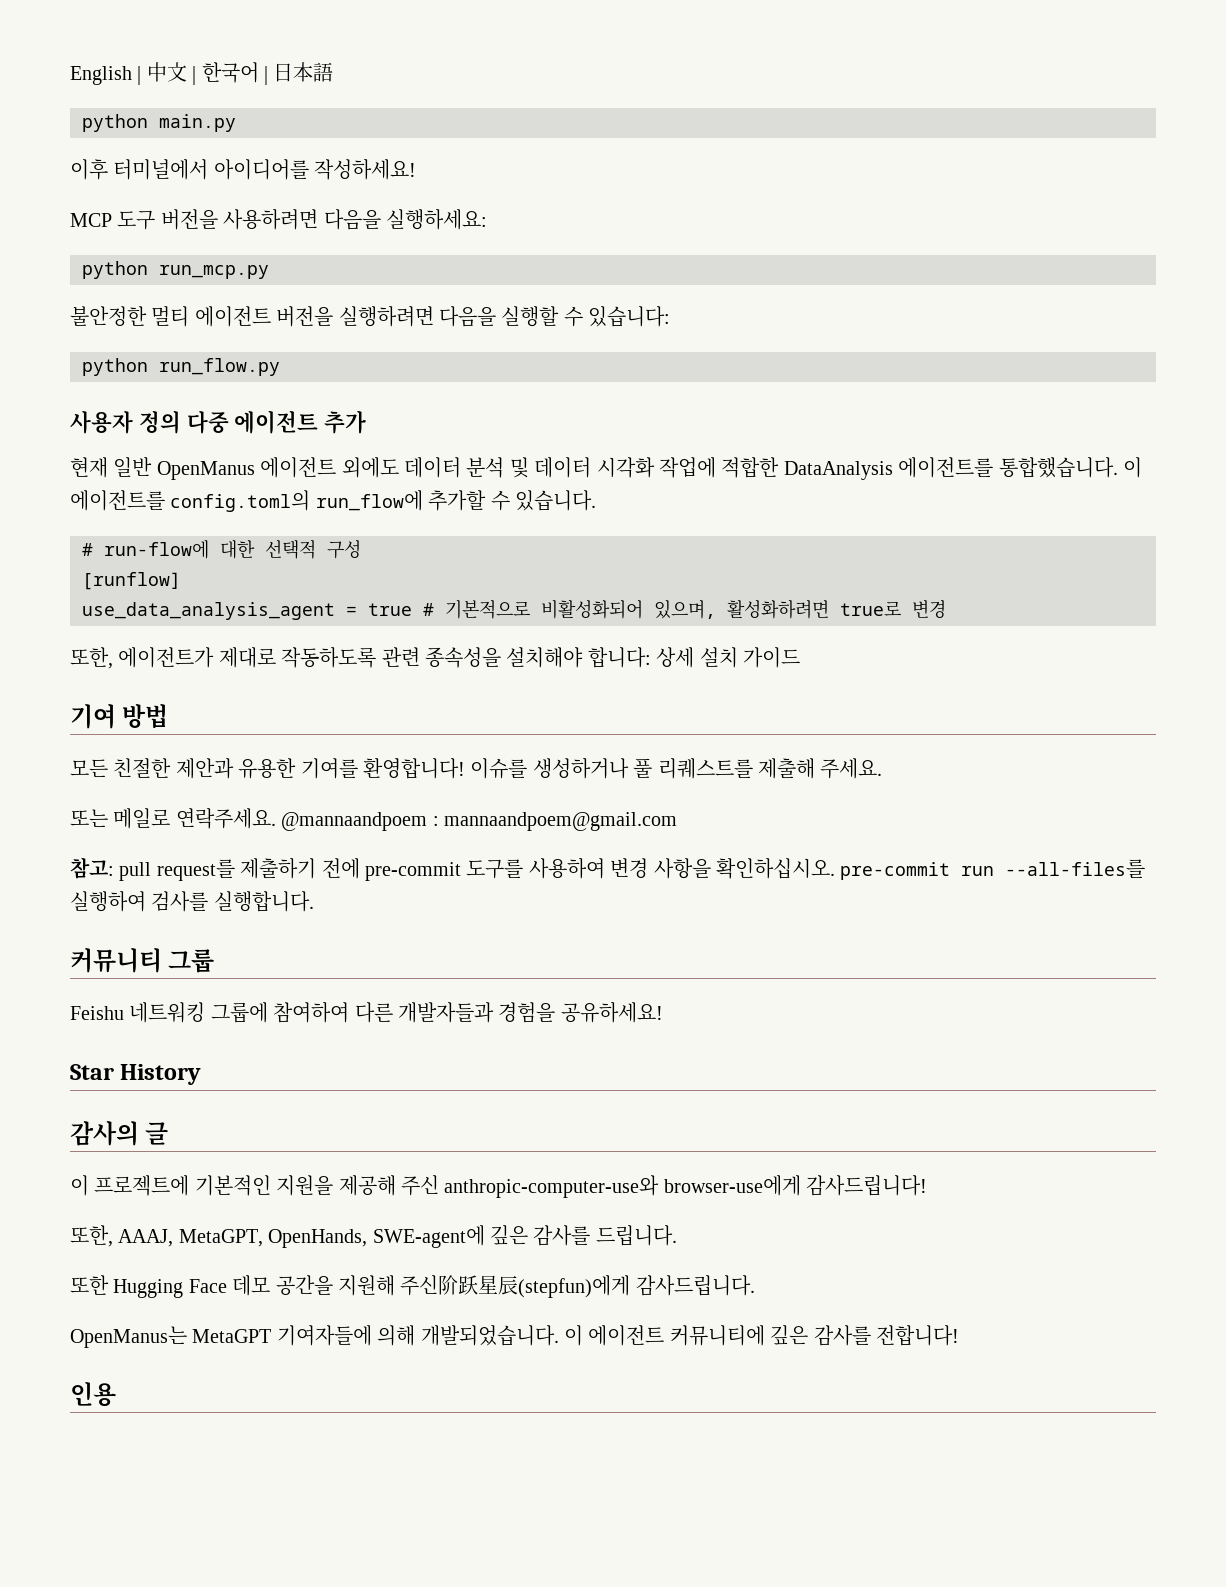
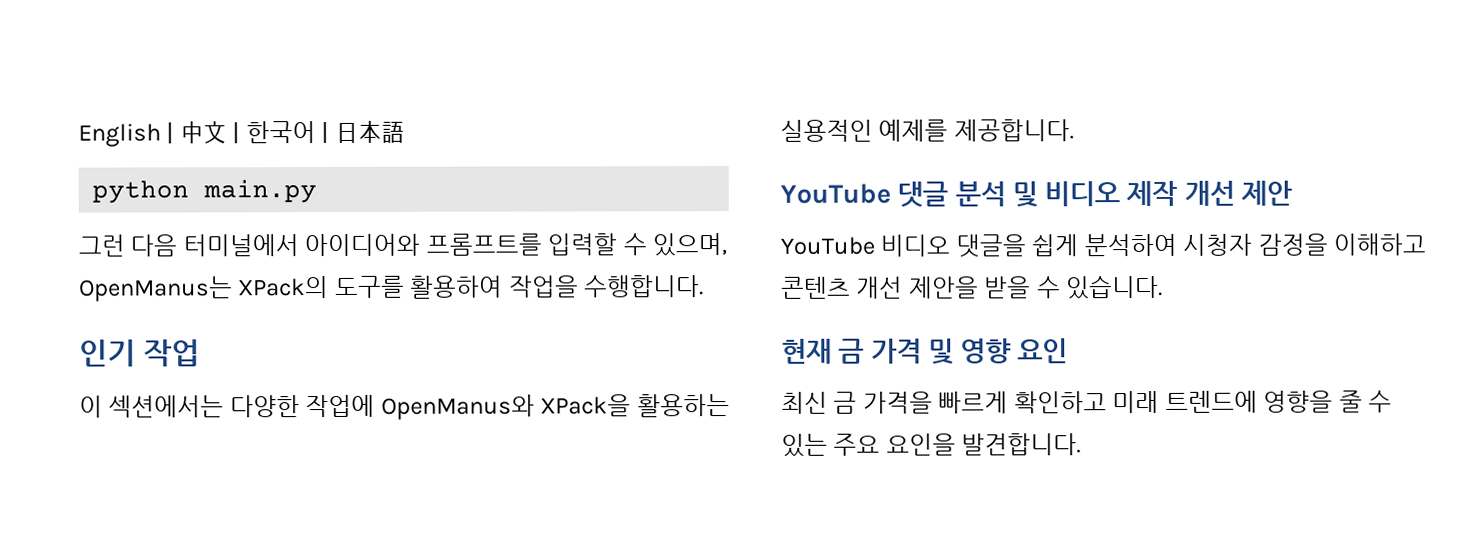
- 이후 터미널에서 아이디어를 작성하세요!
- MCP 도구 버전을 사용하려면 다음을 실행하세요:
- python run_mcp.py
- 불안정한 멀티 에이전트 버전을 실행하려면 다음을 실행할 수 있습니다:
- python run_flow.py
- 사용자 정의 다중 에이전트 추가
- 현재 일반 OpenManus 에이전트 외에도 데이터 분석 및 데이터 시각화 작업에 적합한 DataAnalysis 에이전트를 통합했습니다. 이 에이전트를 config.toml의 run_flow에 추가할 수 있습니다.
- # run-flow에 대한 선택적 구성
- [runflow]
- use_data_analysis_agent = true # 기본적으로 비활성화되어 있으며, 활성화하려면 true로 변경
- 또한, 에이전트가 제대로 작동하도록 관련 종속성을 설치해야 합니다: 상세 설치 가이드
- 기여 방법
- 모든 친절한 제안과 유용한 기여를 환영합니다! 이슈를 생성하거나 풀 리퀘스트를 제출해 주세요.
- 또는 메일로 연락주세요. @mannaandpoem : mannaandpoem@gmail.com
- 참고: pull request를 제출하기 전에 pre-commit 도구를 사용하여 변경 사항을 확인하십시오. pre-commit run --all-files를 실행하여 검사를 실행합니다.
- 커뮤니티 그룹
- Feishu 네트워킹 그룹에 참여하여 다른 개발자들과 경험을 공유하세요!
- Star History
- 감사의 글
- 이 프로젝트에 기본적인 지원을 제공해 주신 anthropic-computer-use와 browser-use에게 감사드립니다!
- 또한, AAAJ, MetaGPT, OpenHands, SWE-agent에 깊은 감사를 드립니다.
- 또한 Hugging Face 데모 공간을 지원해 주신阶跃星辰(stepfun)에게 감사드립니다.
- OpenManus는 MetaGPT 기여자들에 의해 개발되었습니다. 이 에이전트 커뮤니티에 깊은 감사를 전합니다!
- 인용
+ 그런 다음 터미널에서 아이디어와 프롬프트를 입력할 수 있으며, OpenManus는 XPack의 도구를 활용하여 작업을 수행합니다.
+ 인기 작업
+ 이 섹션에서는 다양한 작업에 OpenManus와 XPack을 활용하는 실용적인 예제를 제공합니다.
+ YouTube 댓글 분석 및 비디오 제작 개선 제안
+ YouTube 비디오 댓글을 쉽게 분석하여 시청자 감정을 이해하고 콘텐츠 개선 제안을 받을 수 있습니다.
+ 현재 금 가격 및 영향 요인
+ 최신 금 가격을 빠르게 확인하고 미래 트렌드에 영향을 줄 수 있는 주요 요인을 발견합니다.

